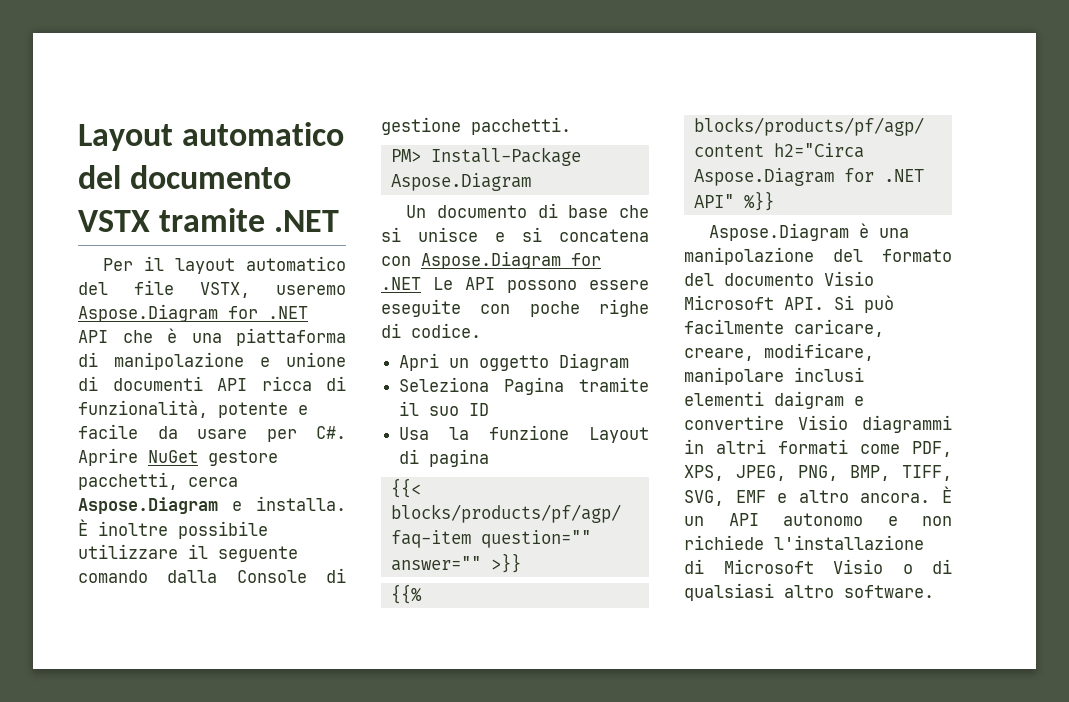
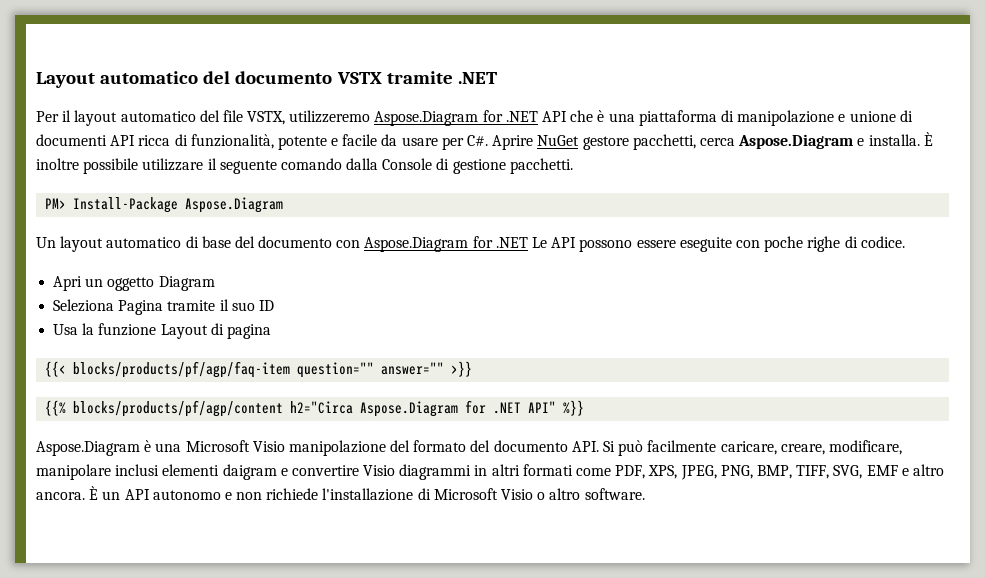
- Per il layout automatico del file VSTX, useremo Aspose.Diagram for .NET API che è una piattaforma di manipolazione e unione di documenti API ricca di funzionalità, potente e facile da usare per C#. Aprire NuGet gestore pacchetti, cerca Aspose.Diagram e installa.
+ Per il layout automatico del file VSTX, utilizzeremo Aspose.Diagram for .NET API che è una piattaforma di manipolazione e unione di documenti API ricca di funzionalità, potente e facile da usare per C#. Aprire NuGet gestore pacchetti, cerca Aspose.Diagram e installa.
- Un documento di base che si unisce e si concatena con Aspose.Diagram for .NET Le API possono essere eseguite con poche righe di codice.
+ Un layout automatico di base del documento con Aspose.Diagram for .NET Le API possono essere eseguite con poche righe di codice.
- Aspose.Diagram è una manipolazione del formato del documento Visio Microsoft API. Si può facilmente caricare, creare, modificare, manipolare inclusi elementi daigram e convertire Visio diagrammi in altri formati come PDF, XPS, JPEG, PNG, BMP, TIFF, SVG, EMF e altro ancora.
+ Aspose.Diagram è una Microsoft Visio manipolazione del formato del documento API. Si può facilmente caricare, creare, modificare, manipolare inclusi elementi daigram e convertire Visio diagrammi in altri formati come PDF, XPS, JPEG, PNG, BMP, TIFF, SVG, EMF e altro ancora.
- È un API autonomo e non richiede l'installazione di Microsoft Visio o di qualsiasi altro software.
+ È un API autonomo e non richiede l'installazione di Microsoft Visio o altro software.

